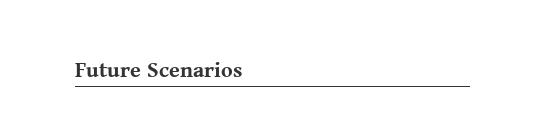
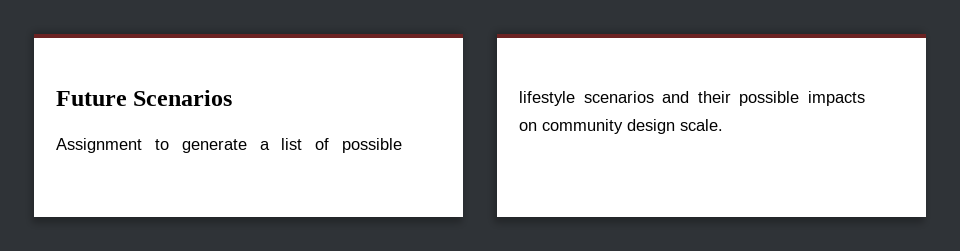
+ Assignment to generate a list of possible lifestyle scenarios and their possible impacts on community design scale.

